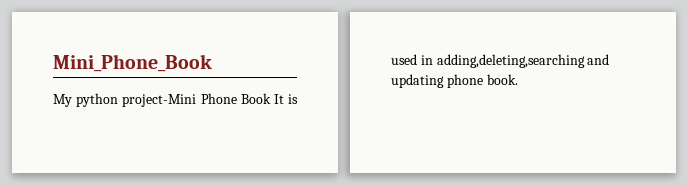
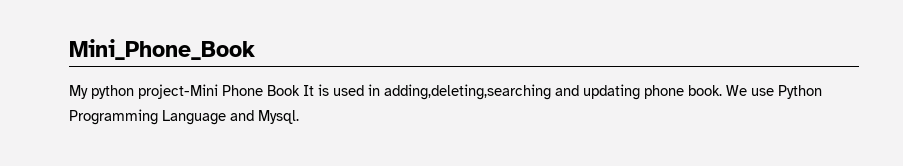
+ We use Python Programming Language and Mysql.

